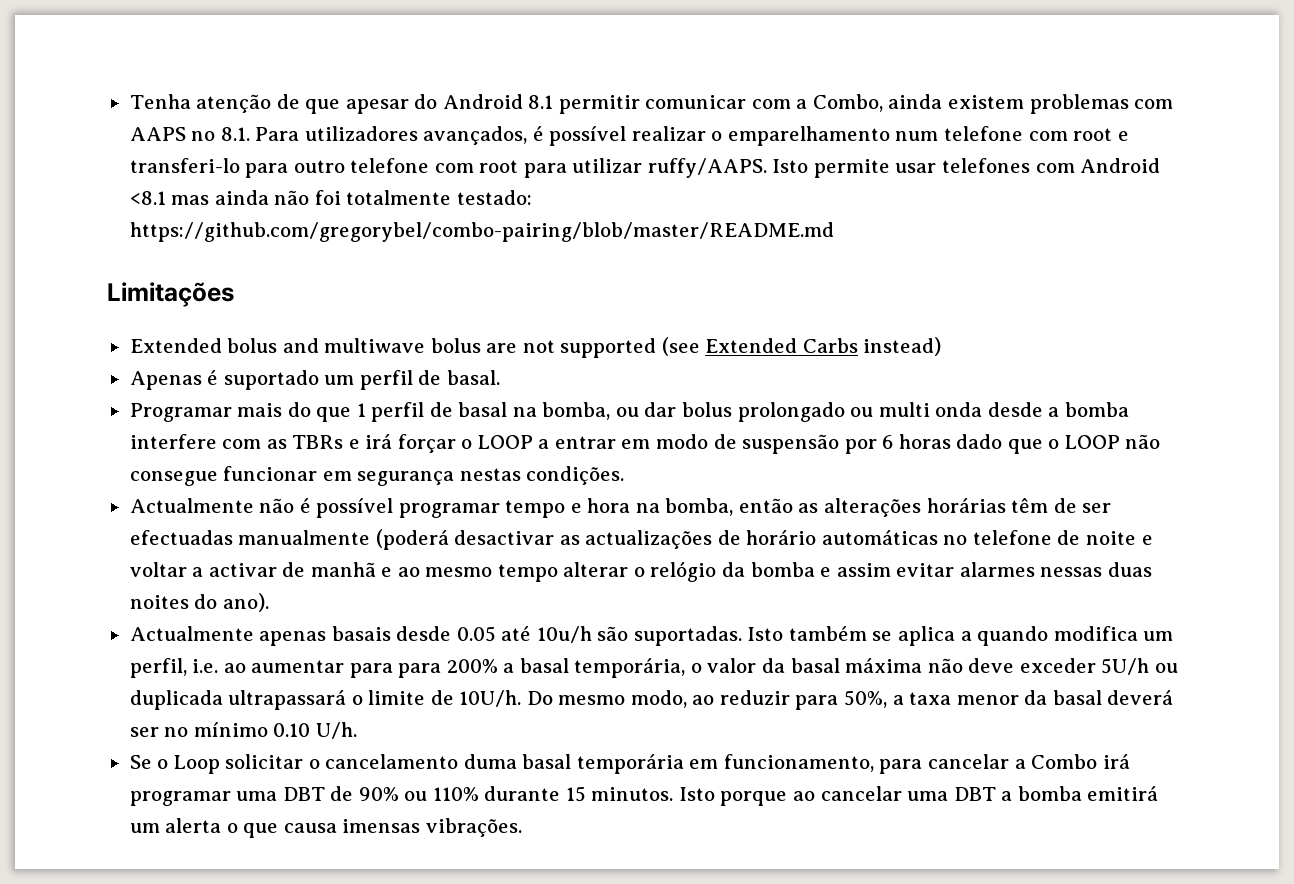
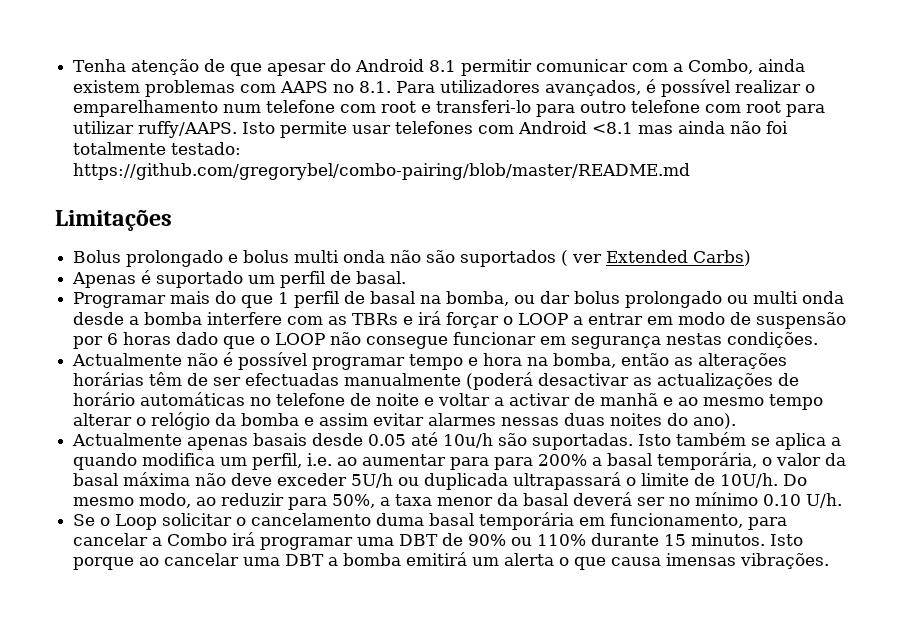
- Extended bolus and multiwave bolus are not supported (see Extended Carbs instead)
+ Bolus prolongado e bolus multi onda não são suportados ( ver Extended Carbs)

